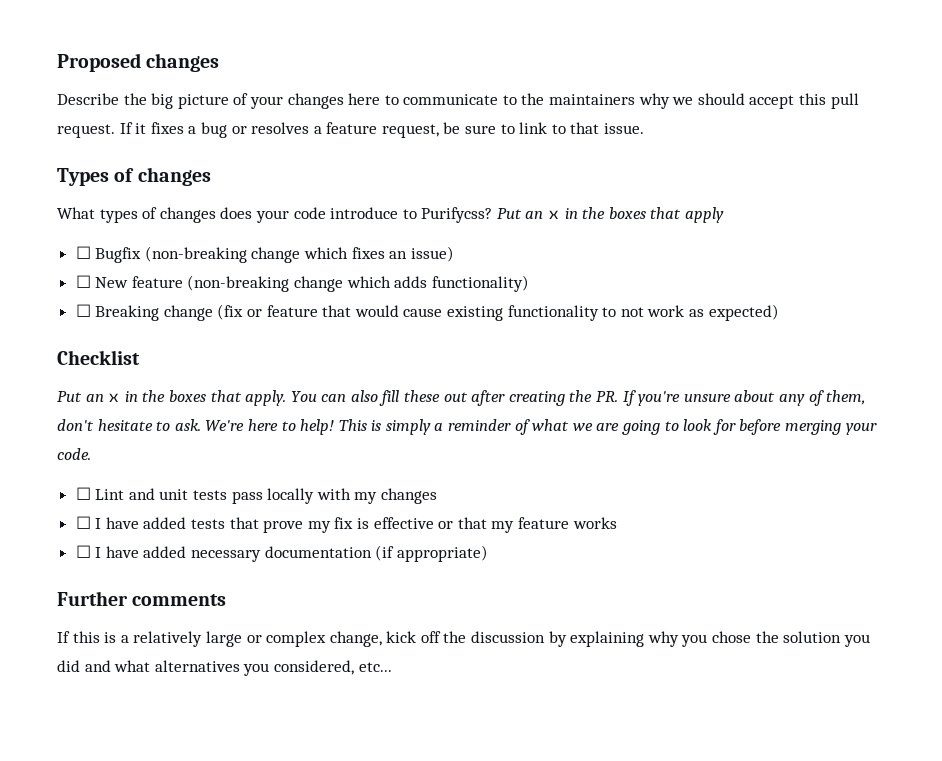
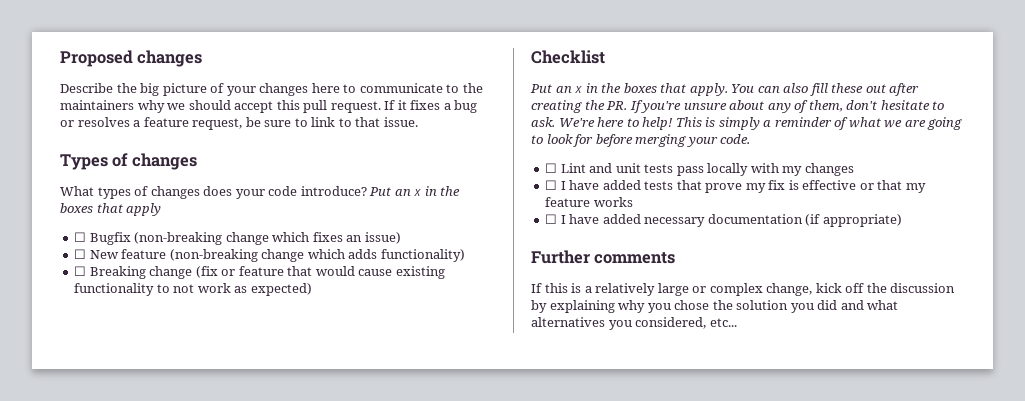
- What types of changes does your code introduce to Purifycss?
+ What types of changes does your code introduce?

